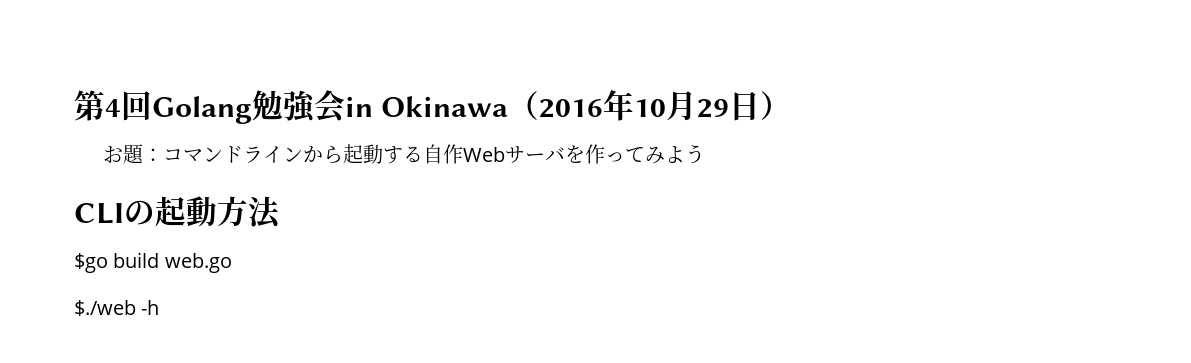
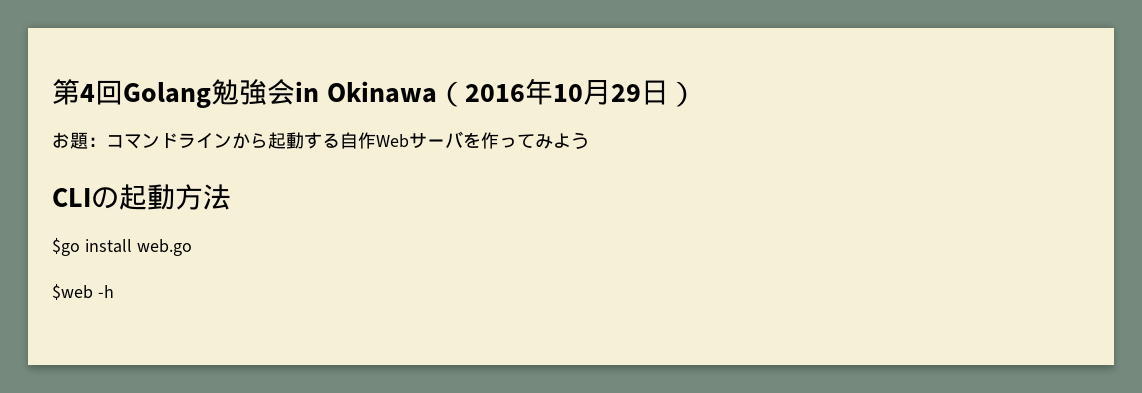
- $go build web.go
+ $go install web.go
- $./web -h
+ $web -h

